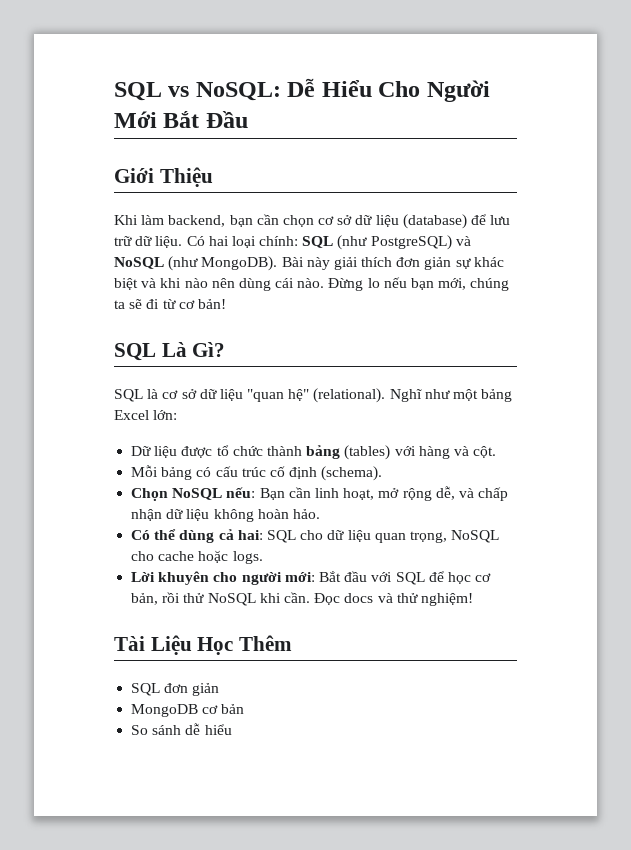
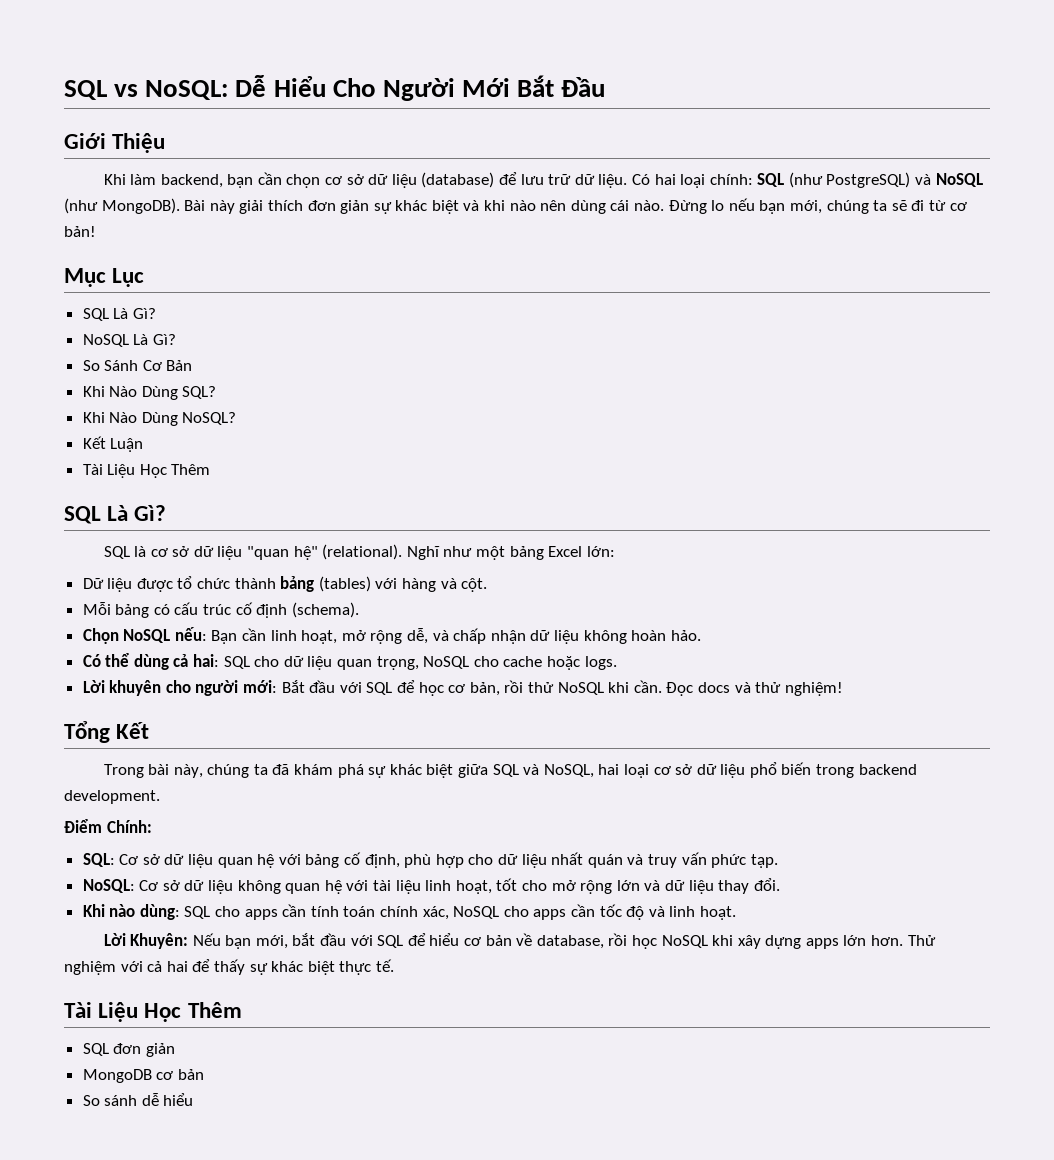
+ Mục Lục
+ SQL Là Gì?
+ NoSQL Là Gì?
+ So Sánh Cơ Bản
+ Khi Nào Dùng SQL?
+ Khi Nào Dùng NoSQL?
+ Kết Luận
+ Tài Liệu Học Thêm
+ Tổng Kết
+ Trong bài này, chúng ta đã khám phá sự khác biệt giữa SQL và NoSQL, hai loại cơ sở dữ liệu phổ biến trong backend development.
+ Điểm Chính:
+ SQL: Cơ sở dữ liệu quan hệ với bảng cố định, phù hợp cho dữ liệu nhất quán và truy vấn phức tạp.
+ NoSQL: Cơ sở dữ liệu không quan hệ với tài liệu linh hoạt, tốt cho mở rộng lớn và dữ liệu thay đổi.
+ Khi nào dùng: SQL cho apps cần tính toán chính xác, NoSQL cho apps cần tốc độ và linh hoạt.
+ Lời Khuyên: Nếu bạn mới, bắt đầu với SQL để hiểu cơ bản về database, rồi học NoSQL khi xây dựng apps lớn hơn. Thử nghiệm với cả hai để thấy sự khác biệt thực tế.

